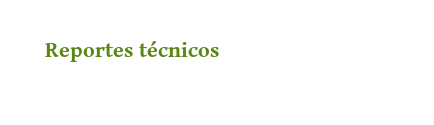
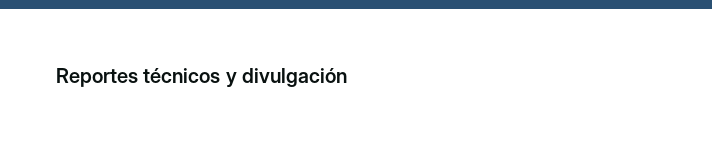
- Reportes técnicos
+ Reportes técnicos y divulgación

